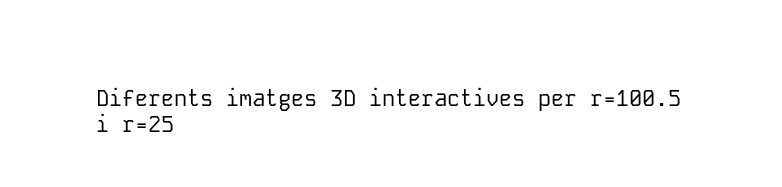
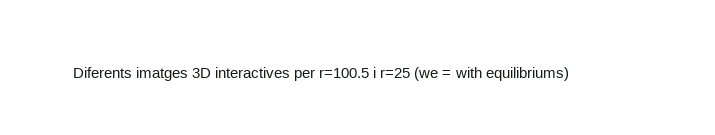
- Diferents imatges 3D interactives per r=100.5 i r=25
+ Diferents imatges 3D interactives per r=100.5 i r=25 (we = with equilibriums)

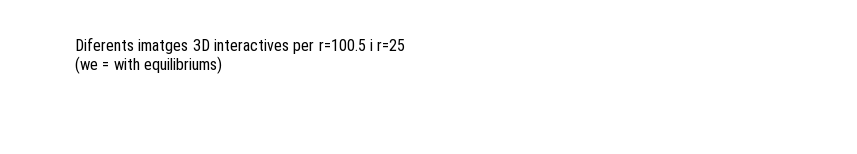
- Diferents imatges 3D interactives per r=100.5 i r=25 (we = with equilibriums)
+ Diferents imatges 3D interactives per r=100.5 i r=25
+ (we = with equilibriums)

